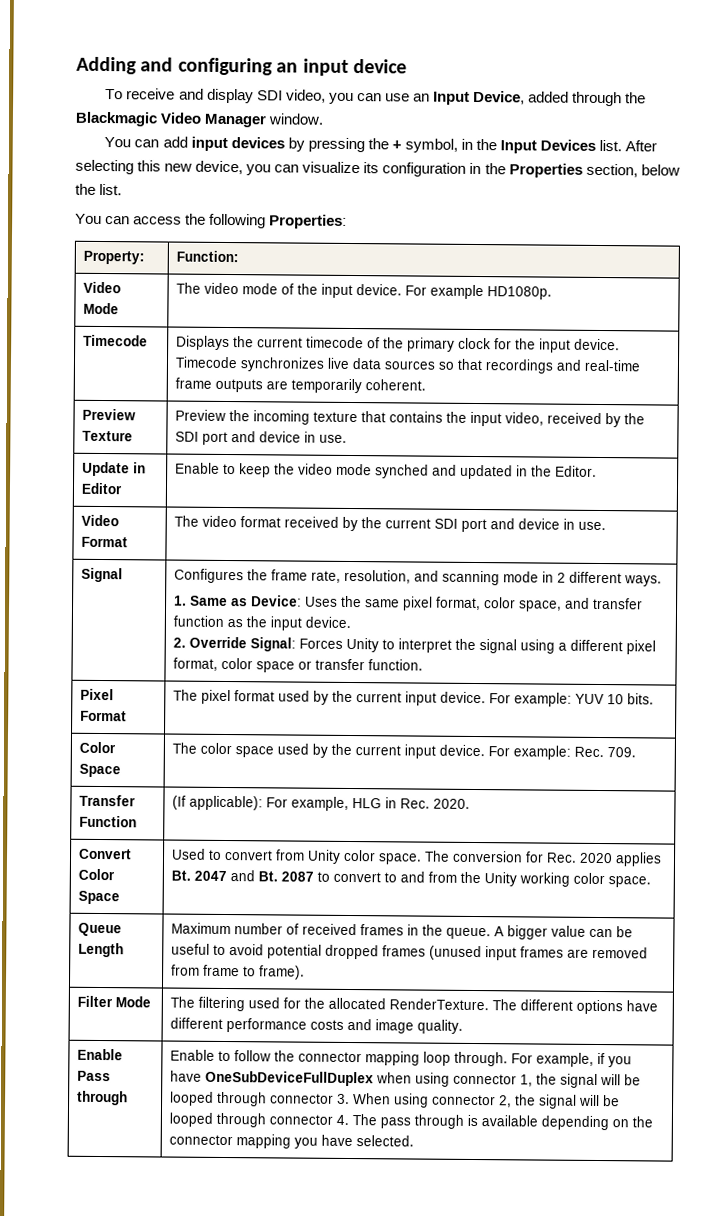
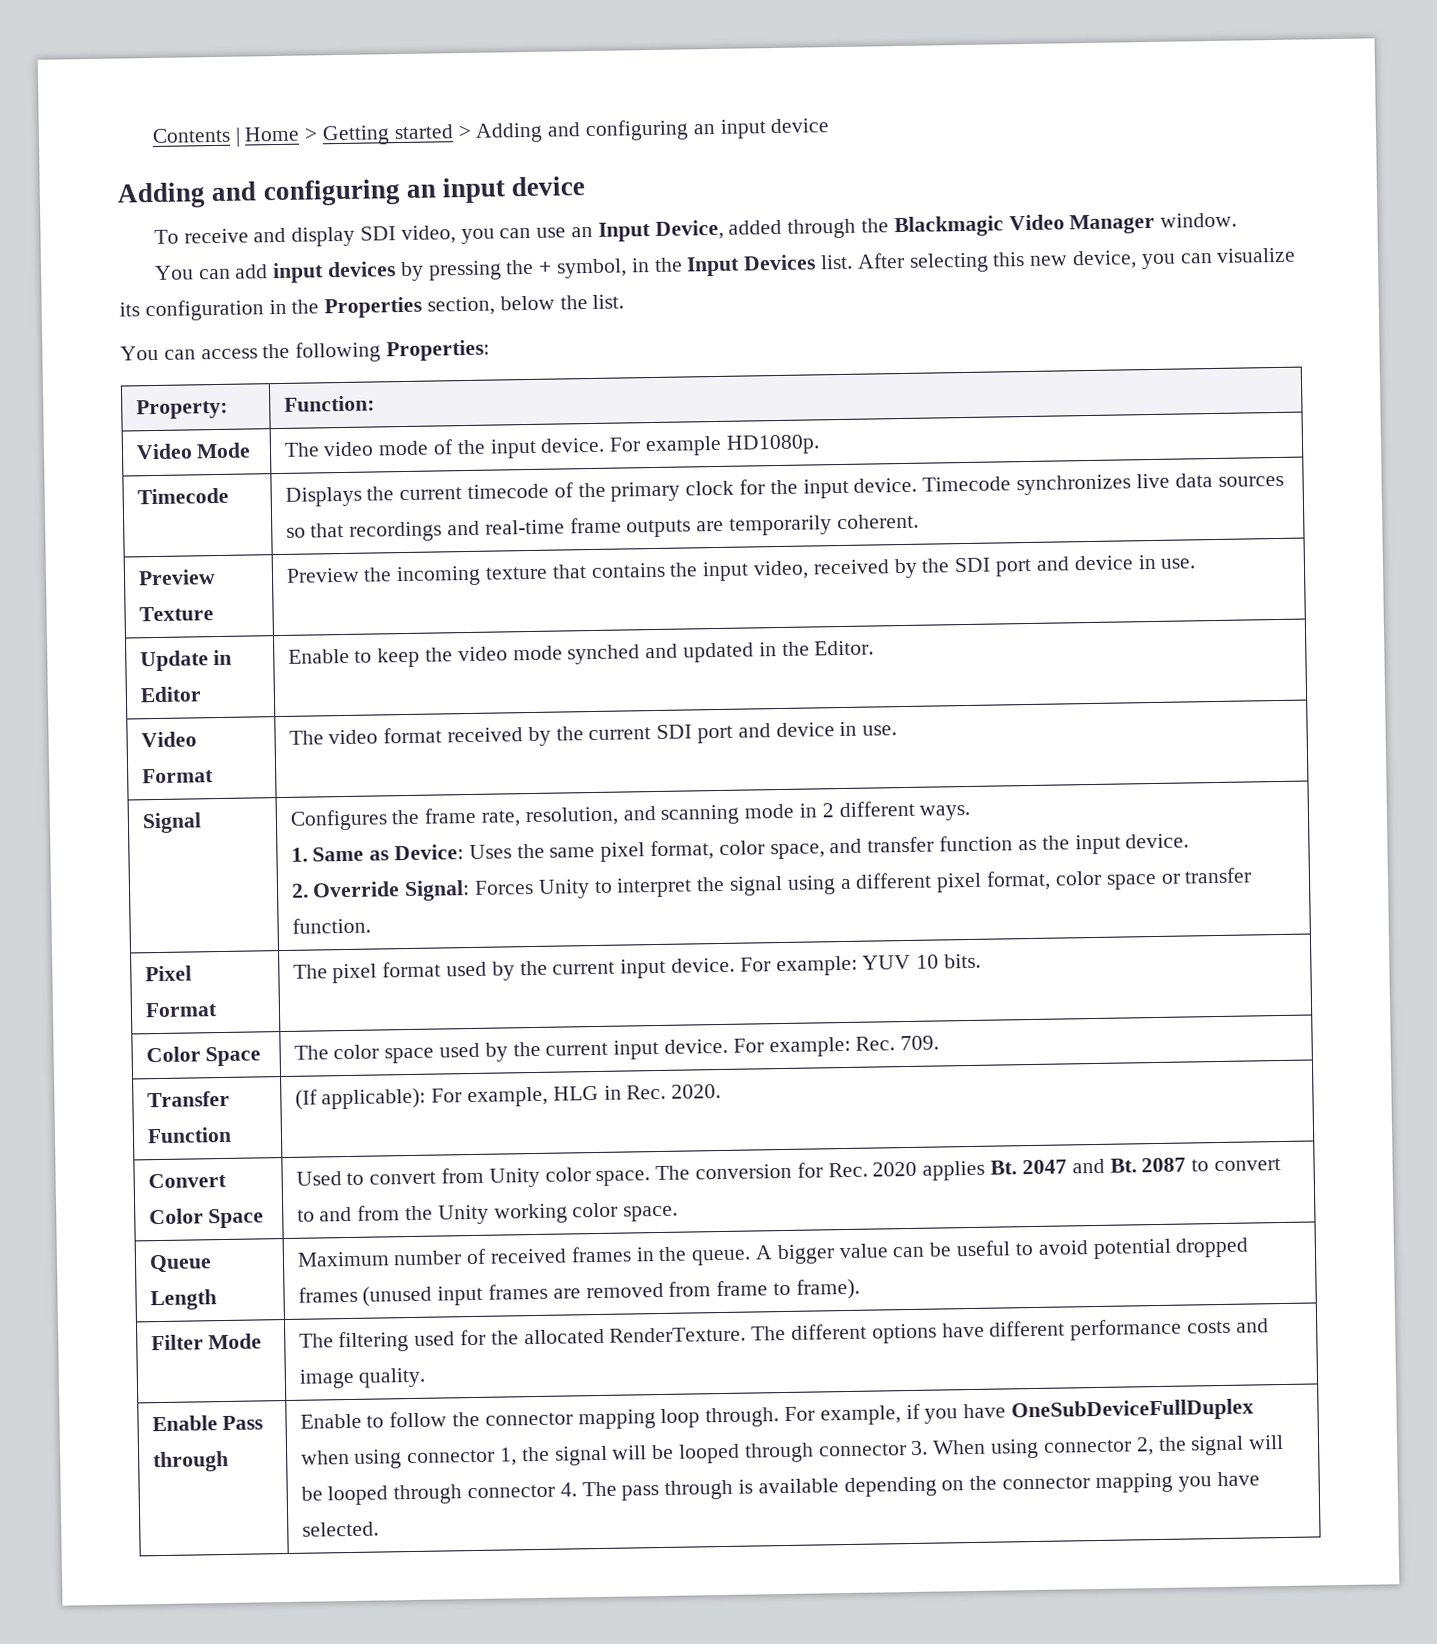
+ Contents | Home > Getting started > Adding and configuring an input device

